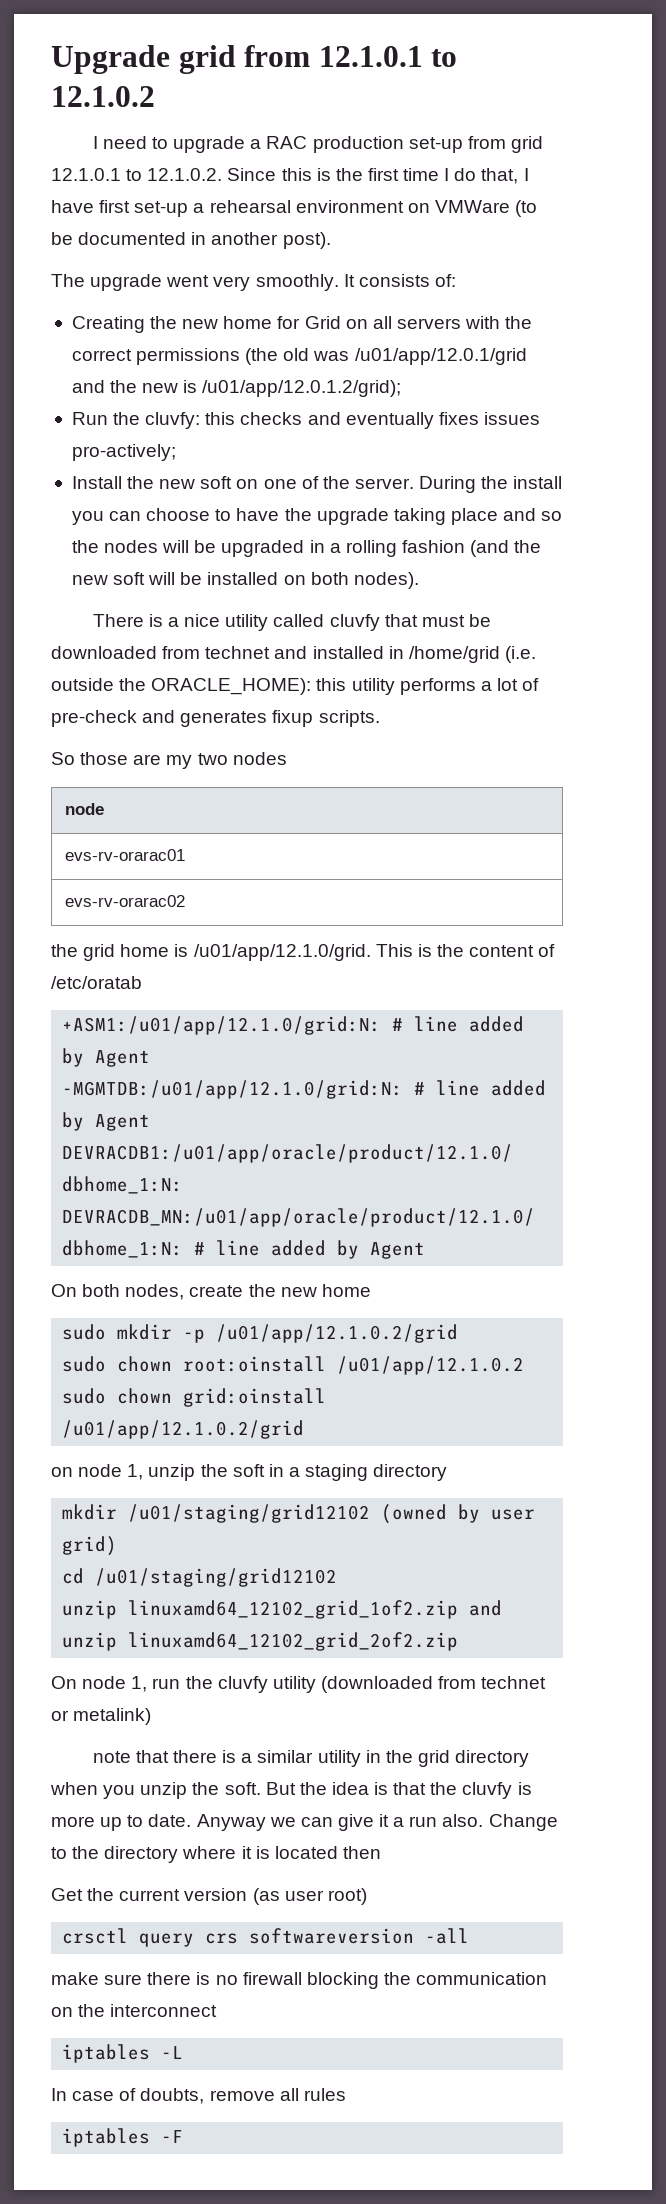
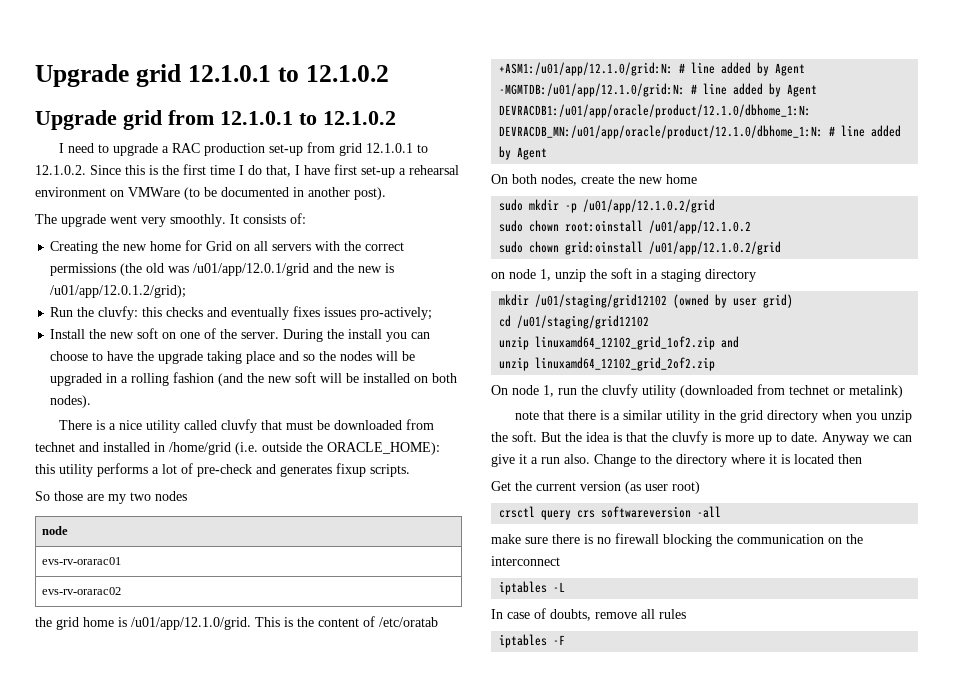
+ Upgrade grid 12.1.0.1 to 12.1.0.2

